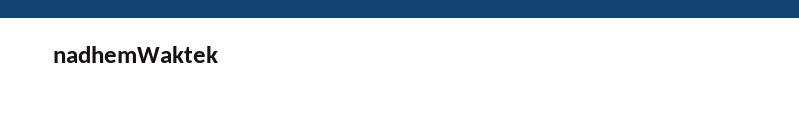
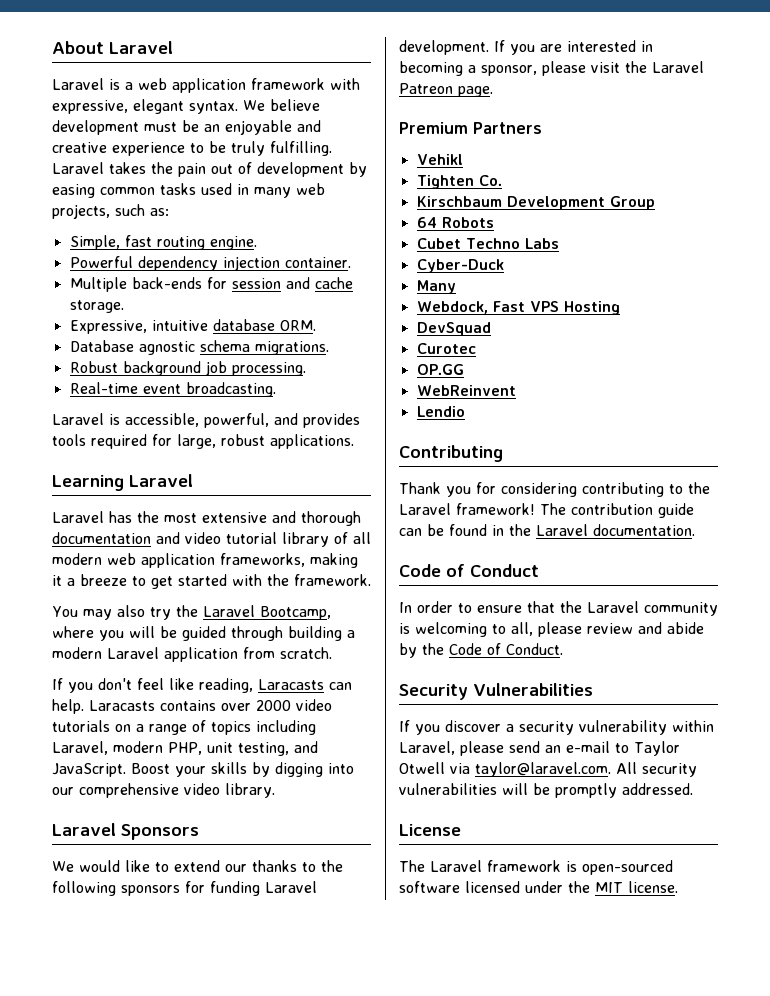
- nadhemWaktek
+ About Laravel
+ Laravel is a web application framework with expressive, elegant syntax. We believe development must be an enjoyable and creative experience to be truly fulfilling. Laravel takes the pain out of development by easing common tasks used in many web projects, such as:
+ Simple, fast routing engine.
+ Powerful dependency injection container.
+ Multiple back-ends for session and cache storage.
+ Expressive, intuitive database ORM.
+ Database agnostic schema migrations.
+ Robust background job processing.
+ Real-time event broadcasting.
+ Laravel is accessible, powerful, and provides tools required for large, robust applications.
+ Learning Laravel
+ Laravel has the most extensive and thorough documentation and video tutorial library of all modern web application frameworks, making it a breeze to get started with the framework.
+ You may also try the Laravel Bootcamp, where you will be guided through building a modern Laravel application from scratch.
+ If you don't feel like reading, Laracasts can help. Laracasts contains over 2000 video tutorials on a range of topics including Laravel, modern PHP, unit testing, and JavaScript. Boost your skills by digging into our comprehensive video library.
+ Laravel Sponsors
+ We would like to extend our thanks to the following sponsors for funding Laravel development. If you are interested in becoming a sponsor, please visit the Laravel Patreon page.
+ Premium Partners
+ Vehikl
+ Tighten Co.
+ Kirschbaum Development Group
+ 64 Robots
+ Cubet Techno Labs
+ Cyber-Duck
+ Many
+ Webdock, Fast VPS Hosting
+ DevSquad
+ Curotec
+ OP.GG
+ WebReinvent
+ Lendio
+ Contributing
+ Thank you for considering contributing to the Laravel framework! The contribution guide can be found in the Laravel documentation.
+ Code of Conduct
+ In order to ensure that the Laravel community is welcoming to all, please review and abide by the Code of Conduct.
+ Security Vulnerabilities
+ If you discover a security vulnerability within Laravel, please send an e-mail to Taylor Otwell via taylor@laravel.com. All security vulnerabilities will be promptly addressed.
+ License
+ The Laravel framework is open-sourced software licensed under the MIT license.

